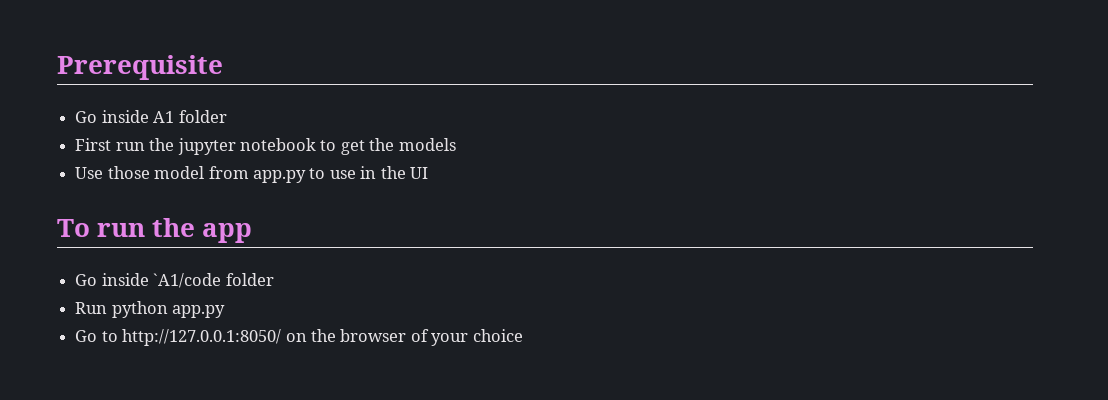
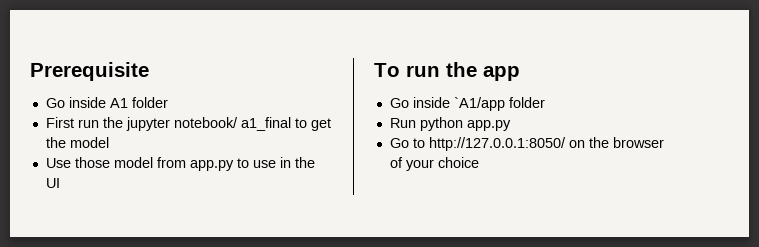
- First run the jupyter notebook to get the models
+ First run the jupyter notebook/ a1_final to get the model
- Go inside `A1/code folder
+ Go inside `A1/app folder

